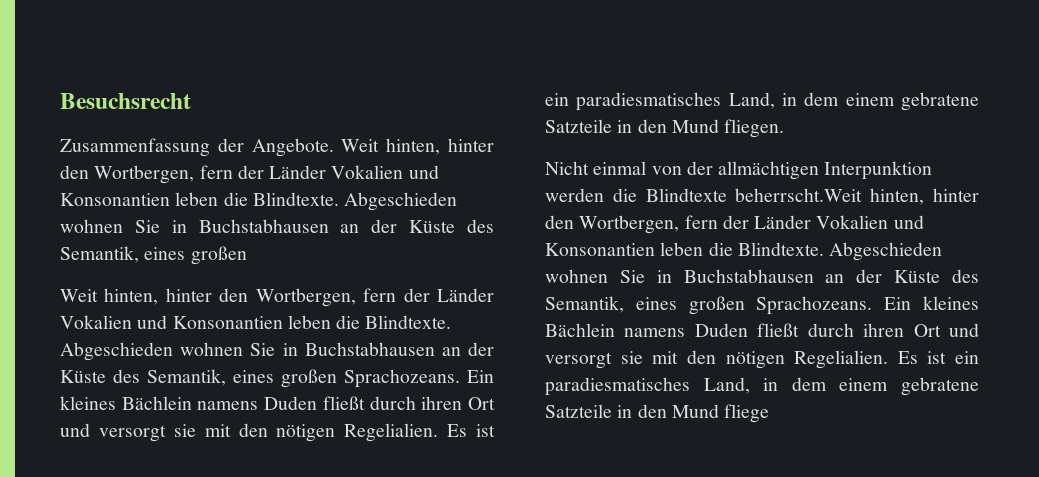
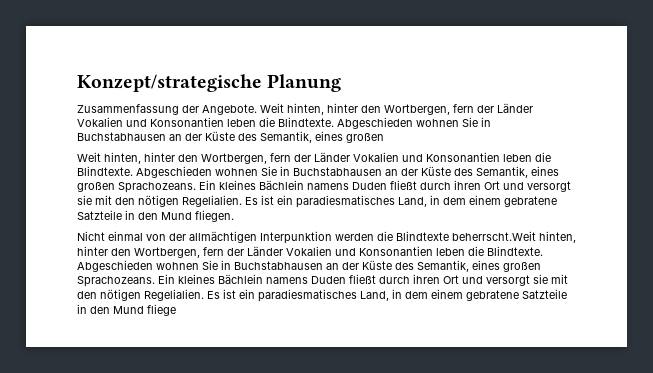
- Besuchsrecht
+ Konzept/strategische Planung

